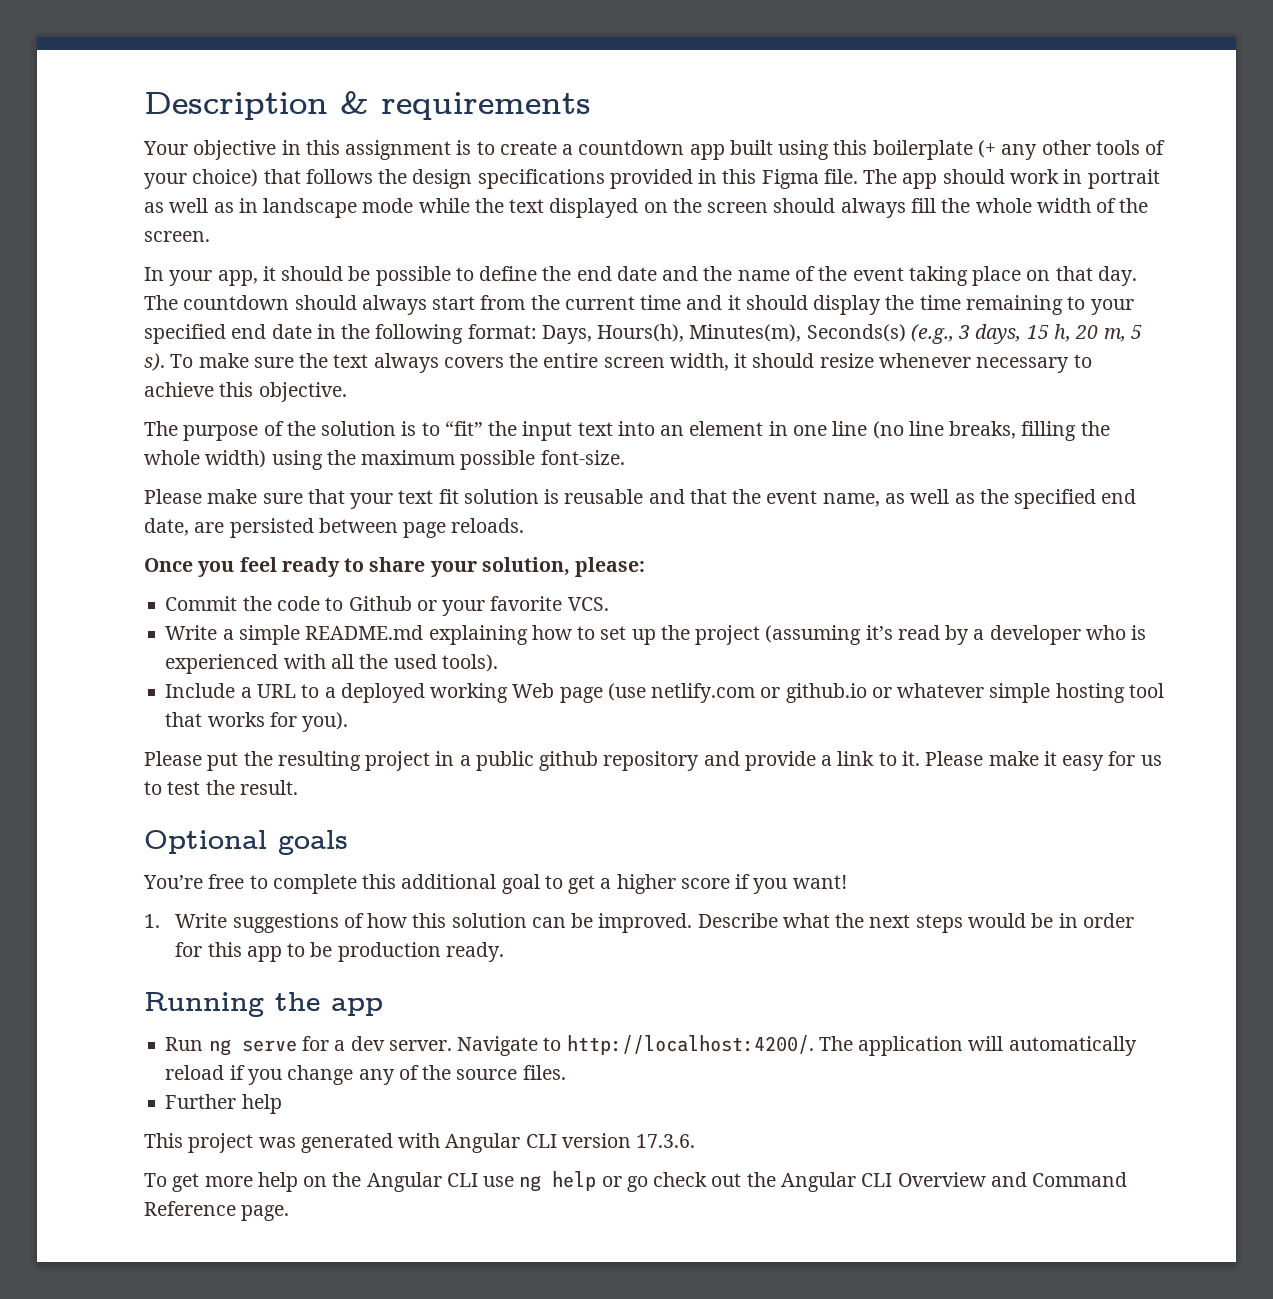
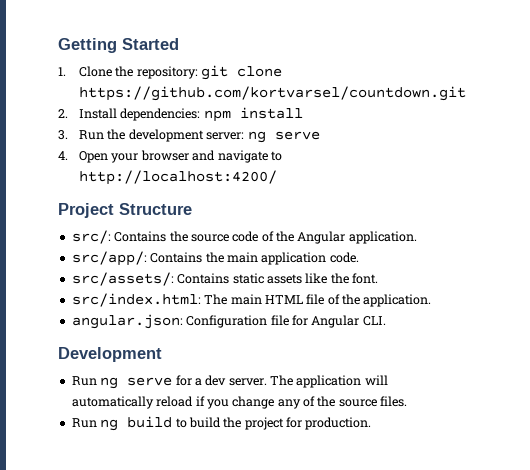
- Description & requirements
- Your objective in this assignment is to create a countdown app built using this boilerplate (+ any other tools of your choice) that follows the design specifications provided in this Figma file. The app should work in portrait as well as in landscape mode while the text displayed on the screen should always fill the whole width of the screen.
- In your app, it should be possible to define the end date and the name of the event taking place on that day. The countdown should always start from the current time and it should display the time remaining to your specified end date in the following format: Days, Hours(h), Minutes(m), Seconds(s) (e.g., 3 days, 15 h, 20 m, 5 s). To make sure the text always covers the entire screen width, it should resize whenever necessary to achieve this objective.
- The purpose of the solution is to “fit” the input text into an element in one line (no line breaks, filling the whole width) using the maximum possible font-size.
- Please make sure that your text fit solution is reusable and that the event name, as well as the specified end date, are persisted between page reloads.
- Once you feel ready to share your solution, please:
- Commit the code to Github or your favorite VCS.
- Write a simple README.md explaining how to set up the project (assuming it’s read by a developer who is experienced with all the used tools).
- Include a URL to a deployed working Web page (use netlify.com or github.io or whatever simple hosting tool that works for you).
- Please put the resulting project in a public github repository and provide a link to it. Please make it easy for us to test the result.
- Optional goals
- You’re free to complete this additional goal to get a higher score if you want!
- 1. Write suggestions of how this solution can be improved. Describe what the next steps would be in order for this app to be production ready.
- Running the app
+ Getting Started
+ 1. Clone the repository: git clone https://github.com/kortvarsel/countdown.git
+ 2. Install dependencies: npm install
+ 3. Run the development server: ng serve
+ 4. Open your browser and navigate to http://localhost:4200/
+ Project Structure
+ src/: Contains the source code of the Angular application.
+ src/app/: Contains the main application code.
+ src/assets/: Contains static assets like the font.
+ src/index.html: The main HTML file of the application.
+ angular.json: Configuration file for Angular CLI.
+ Development
- Navigate to http://localhost:4200/.
- Further help
- This project was generated with Angular CLI version 17.3.6.
- To get more help on the Angular CLI use ng help or go check out the Angular CLI Overview and Command Reference page.
+ Run ng build to build the project for production.

